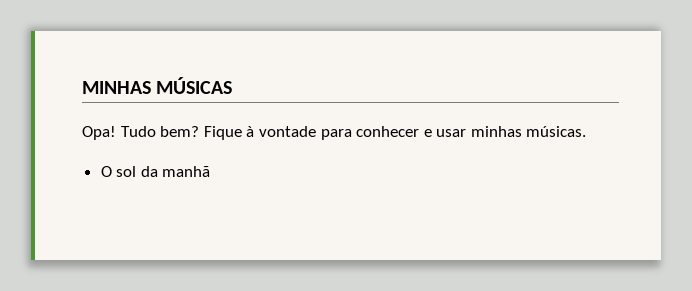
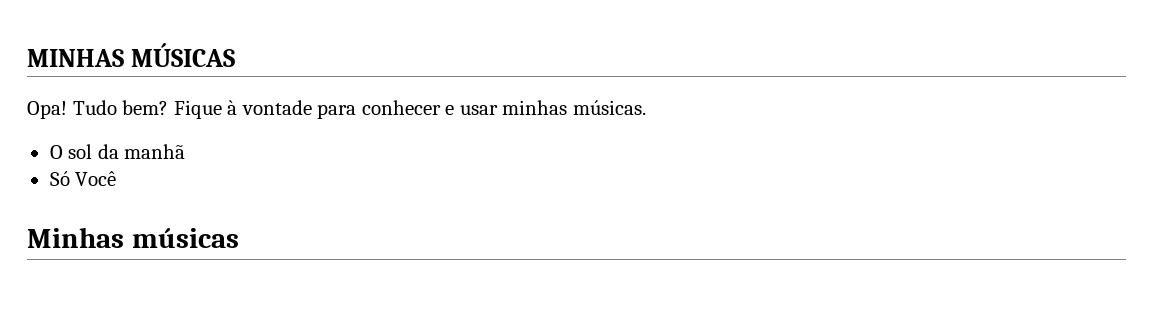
+ Só Você
+ Minhas músicas

